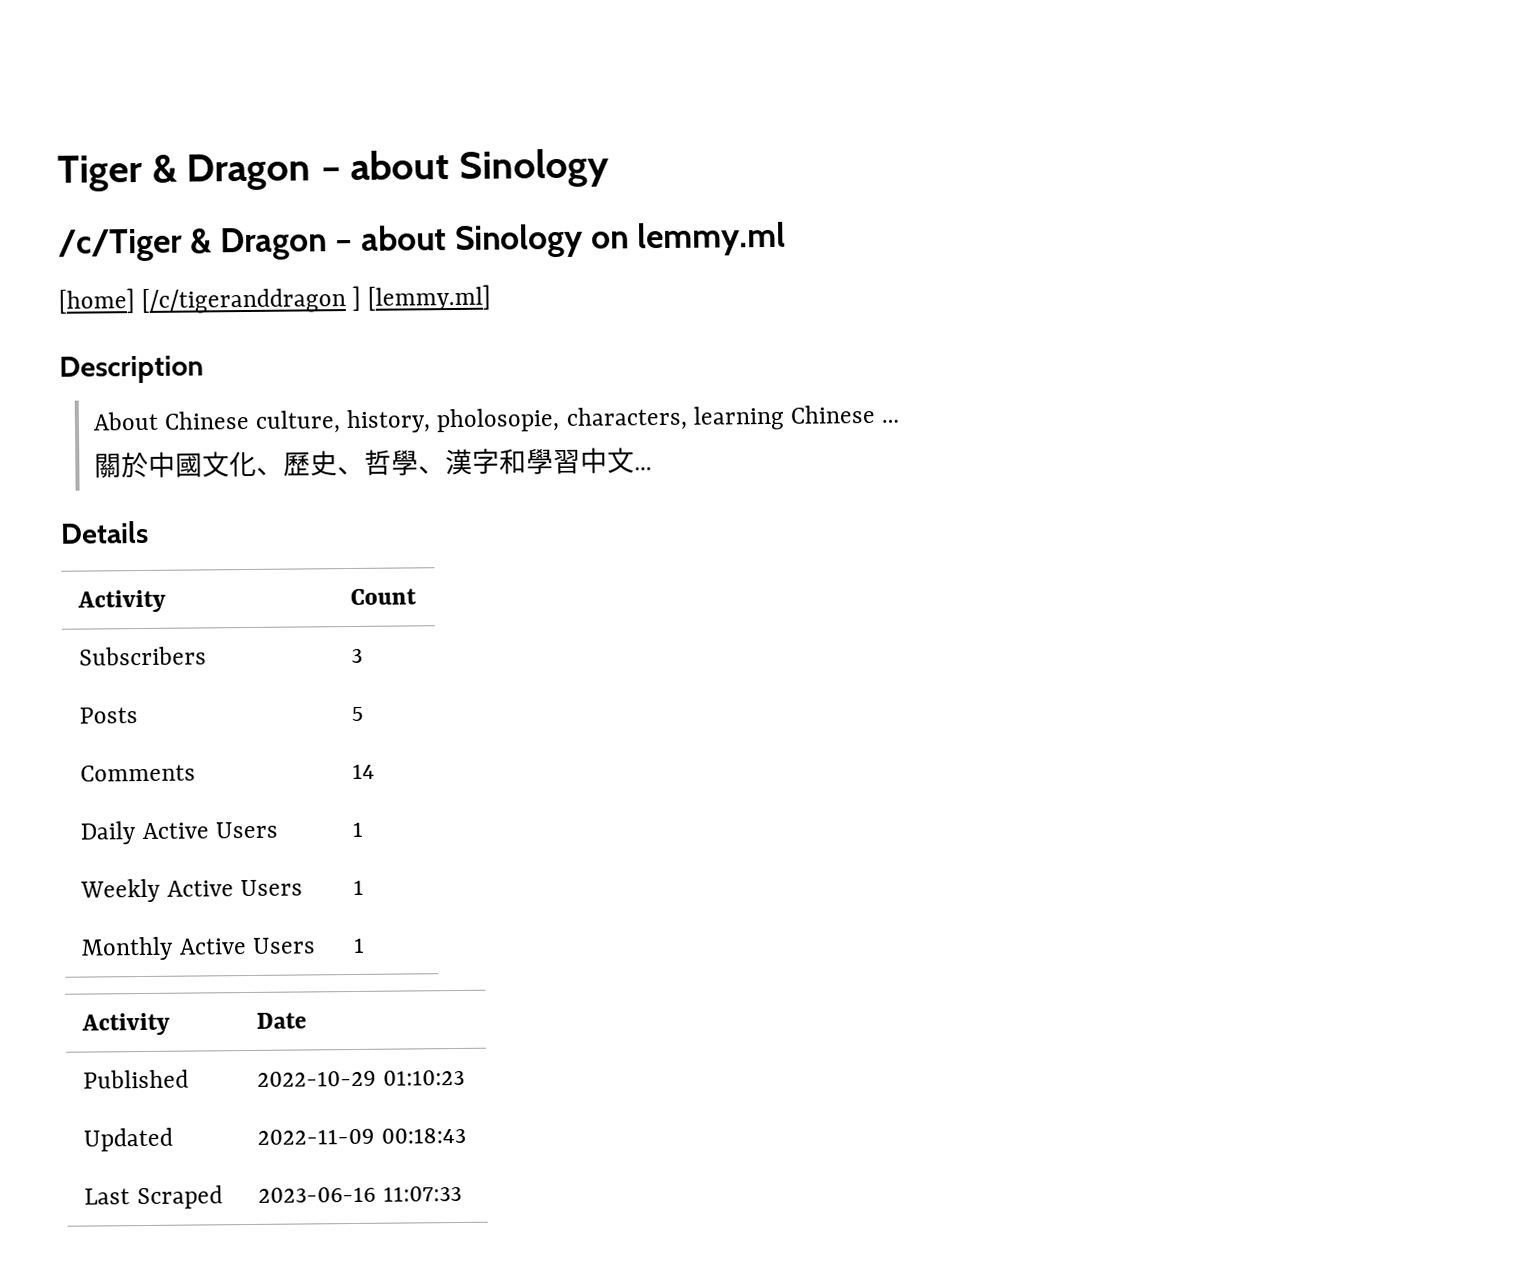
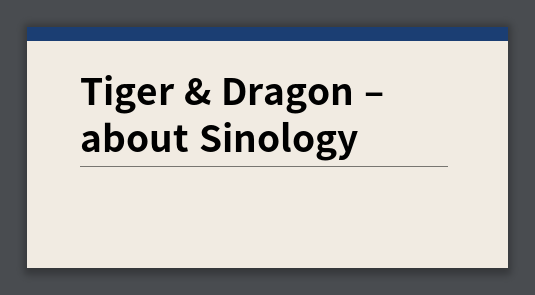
- /c/Tiger & Dragon – about Sinology on lemmy.ml
- [home] [/c/tigeranddragon ] [lemmy.ml]
- Description
- About Chinese culture, history, pholosopie, characters, learning Chinese …
- 關於中國文化、歷史、哲學、漢字和學習中文…
- Details
- Activity | Count
- Subscribers | 3
- Posts | 5
- Comments | 14
- Daily Active Users | 1
- Weekly Active Users | 1
- Monthly Active Users | 1
- Activity | Date
- Published | 2022-10-29 01:10:23
- Updated | 2022-11-09 00:18:43
- Last Scraped | 2023-06-16 11:07:33

